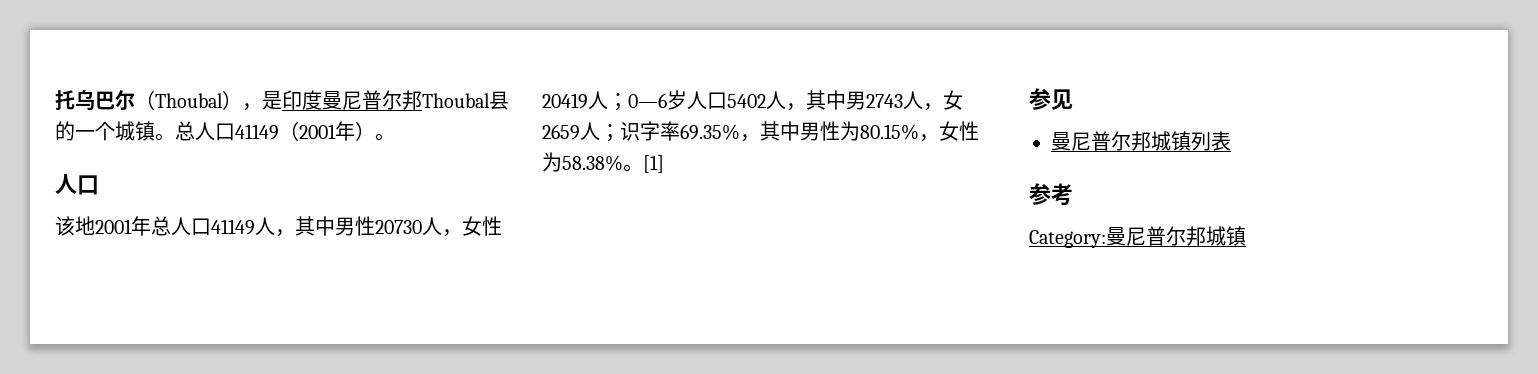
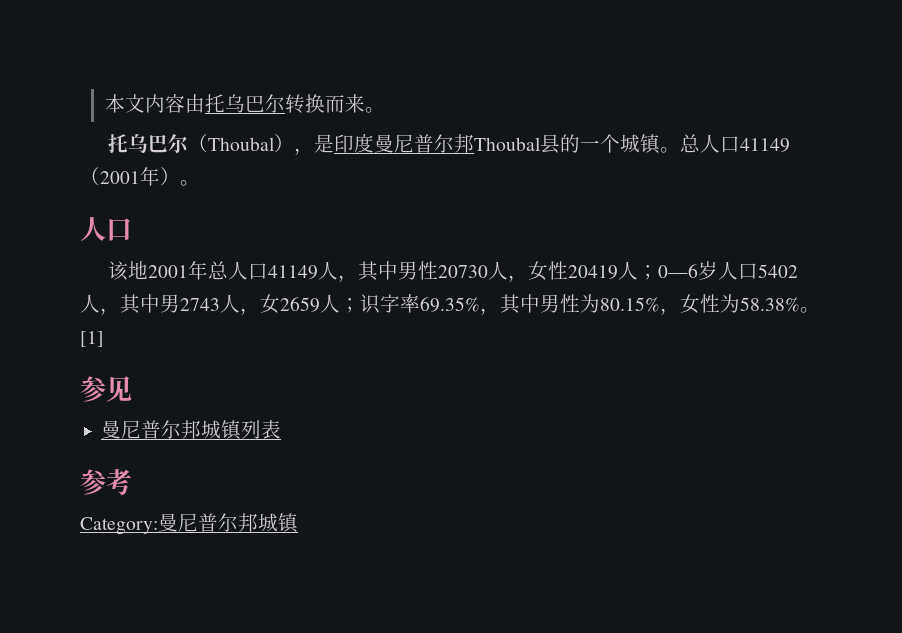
+ 本文内容由托乌巴尔转换而来。

